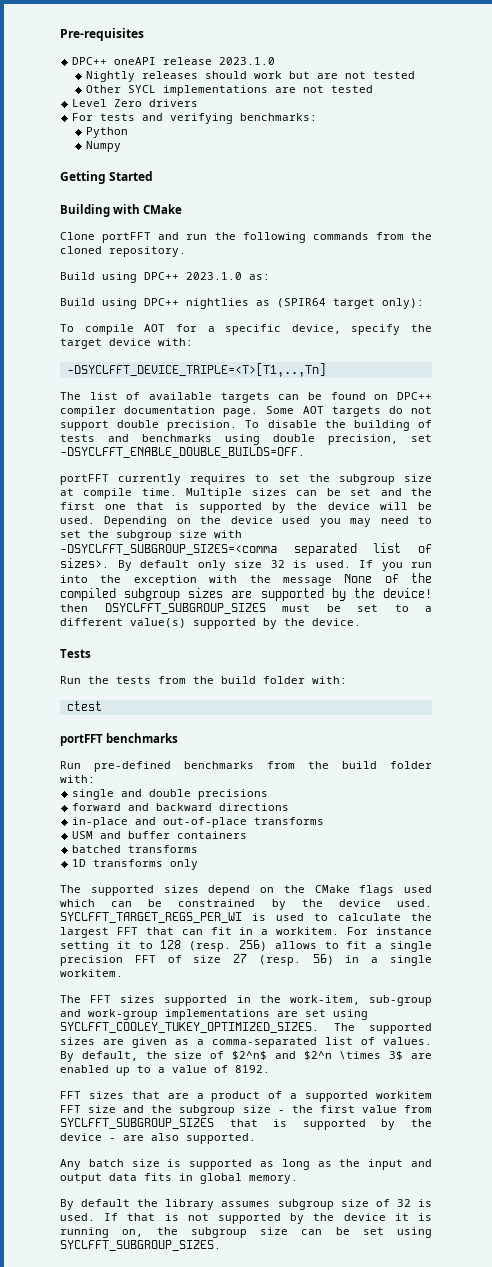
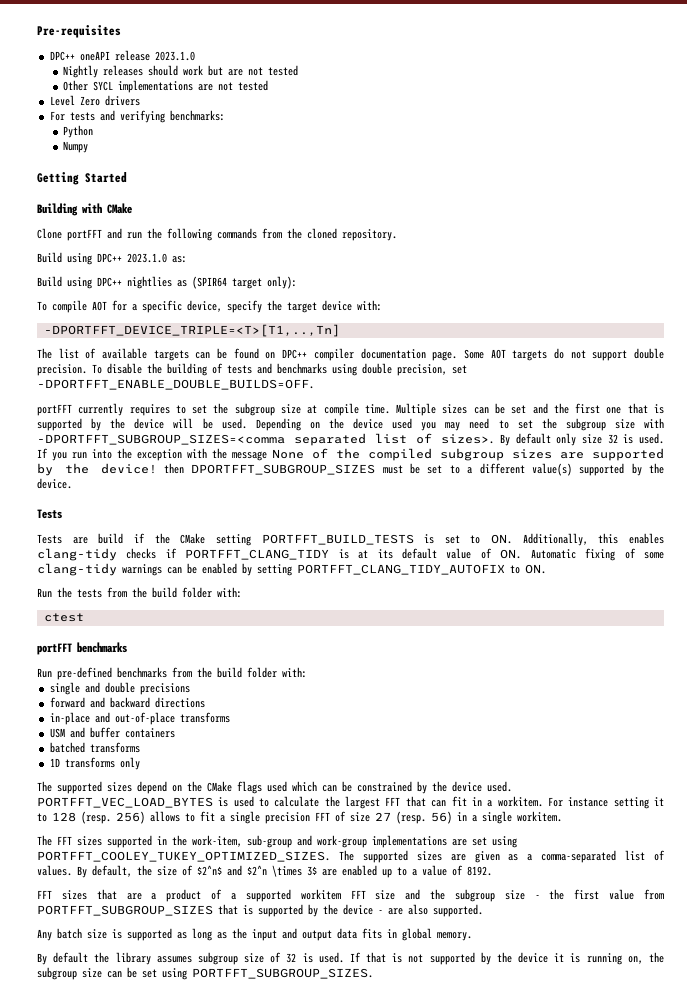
- -DSYCLFFT_DEVICE_TRIPLE=<T>[T1,..,Tn]
+ -DPORTFFT_DEVICE_TRIPLE=<T>[T1,..,Tn]
- To disable the building of tests and benchmarks using double precision, set -DSYCLFFT_ENABLE_DOUBLE_BUILDS=OFF.
+ To disable the building of tests and benchmarks using double precision, set -DPORTFFT_ENABLE_DOUBLE_BUILDS=OFF.
- Depending on the device used you may need to set the subgroup size with -DSYCLFFT_SUBGROUP_SIZES=<comma separated list of sizes>.
+ Depending on the device used you may need to set the subgroup size with -DPORTFFT_SUBGROUP_SIZES=<comma separated list of sizes>.
- If you run into the exception with the message None of the compiled subgroup sizes are supported by the device! then DSYCLFFT_SUBGROUP_SIZES must be set to a different value(s) supported by the device.
+ If you run into the exception with the message None of the compiled subgroup sizes are supported by the device! then DPORTFFT_SUBGROUP_SIZES must be set to a different value(s) supported by the device.
+ Tests are build if the CMake setting PORTFFT_BUILD_TESTS is set to ON. Additionally, this enables clang-tidy checks if PORTFFT_CLANG_TIDY is at its default value of ON. Automatic fixing of some clang-tidy warnings can be enabled by setting PORTFFT_CLANG_TIDY_AUTOFIX to ON.
- SYCLFFT_TARGET_REGS_PER_WI is used to calculate the largest FFT that can fit in a workitem.
+ PORTFFT_VEC_LOAD_BYTES is used to calculate the largest FFT that can fit in a workitem.
- The FFT sizes supported in the work-item, sub-group and work-group implementations are set using SYCLFFT_COOLEY_TUKEY_OPTIMIZED_SIZES.
+ The FFT sizes supported in the work-item, sub-group and work-group implementations are set using PORTFFT_COOLEY_TUKEY_OPTIMIZED_SIZES.
- FFT sizes that are a product of a supported workitem FFT size and the subgroup size - the first value from SYCLFFT_SUBGROUP_SIZES that is supported by the device - are also supported.
+ FFT sizes that are a product of a supported workitem FFT size and the subgroup size - the first value from PORTFFT_SUBGROUP_SIZES that is supported by the device - are also supported.
- If that is not supported by the device it is running on, the subgroup size can be set using SYCLFFT_SUBGROUP_SIZES.
+ If that is not supported by the device it is running on, the subgroup size can be set using PORTFFT_SUBGROUP_SIZES.

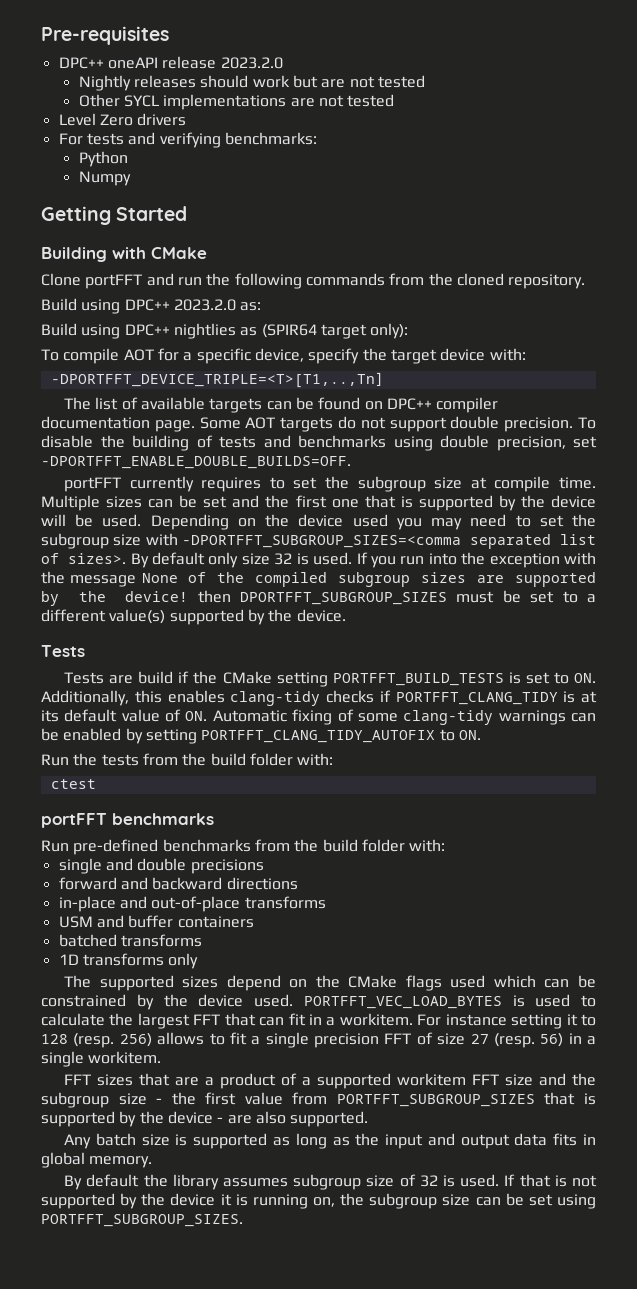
- DPC++ oneAPI release 2023.1.0
+ DPC++ oneAPI release 2023.2.0
- Build using DPC++ 2023.1.0 as:
+ Build using DPC++ 2023.2.0 as:
- The FFT sizes supported in the work-item, sub-group and work-group implementations are set using PORTFFT_COOLEY_TUKEY_OPTIMIZED_SIZES. The supported sizes are given as a comma-separated list of values. By default, the size of $2^n$ and $2^n \times 3$ are enabled up to a value of 8192.

